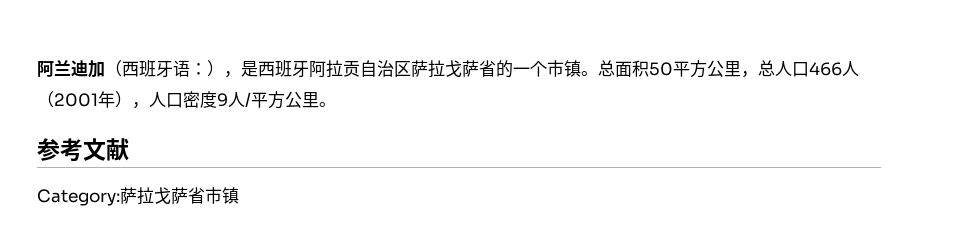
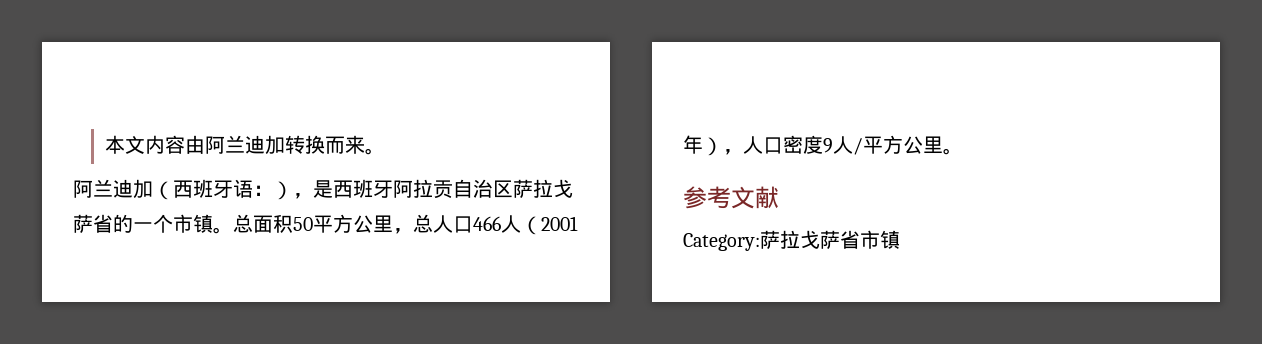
+ 本文内容由阿兰迪加转换而来。

